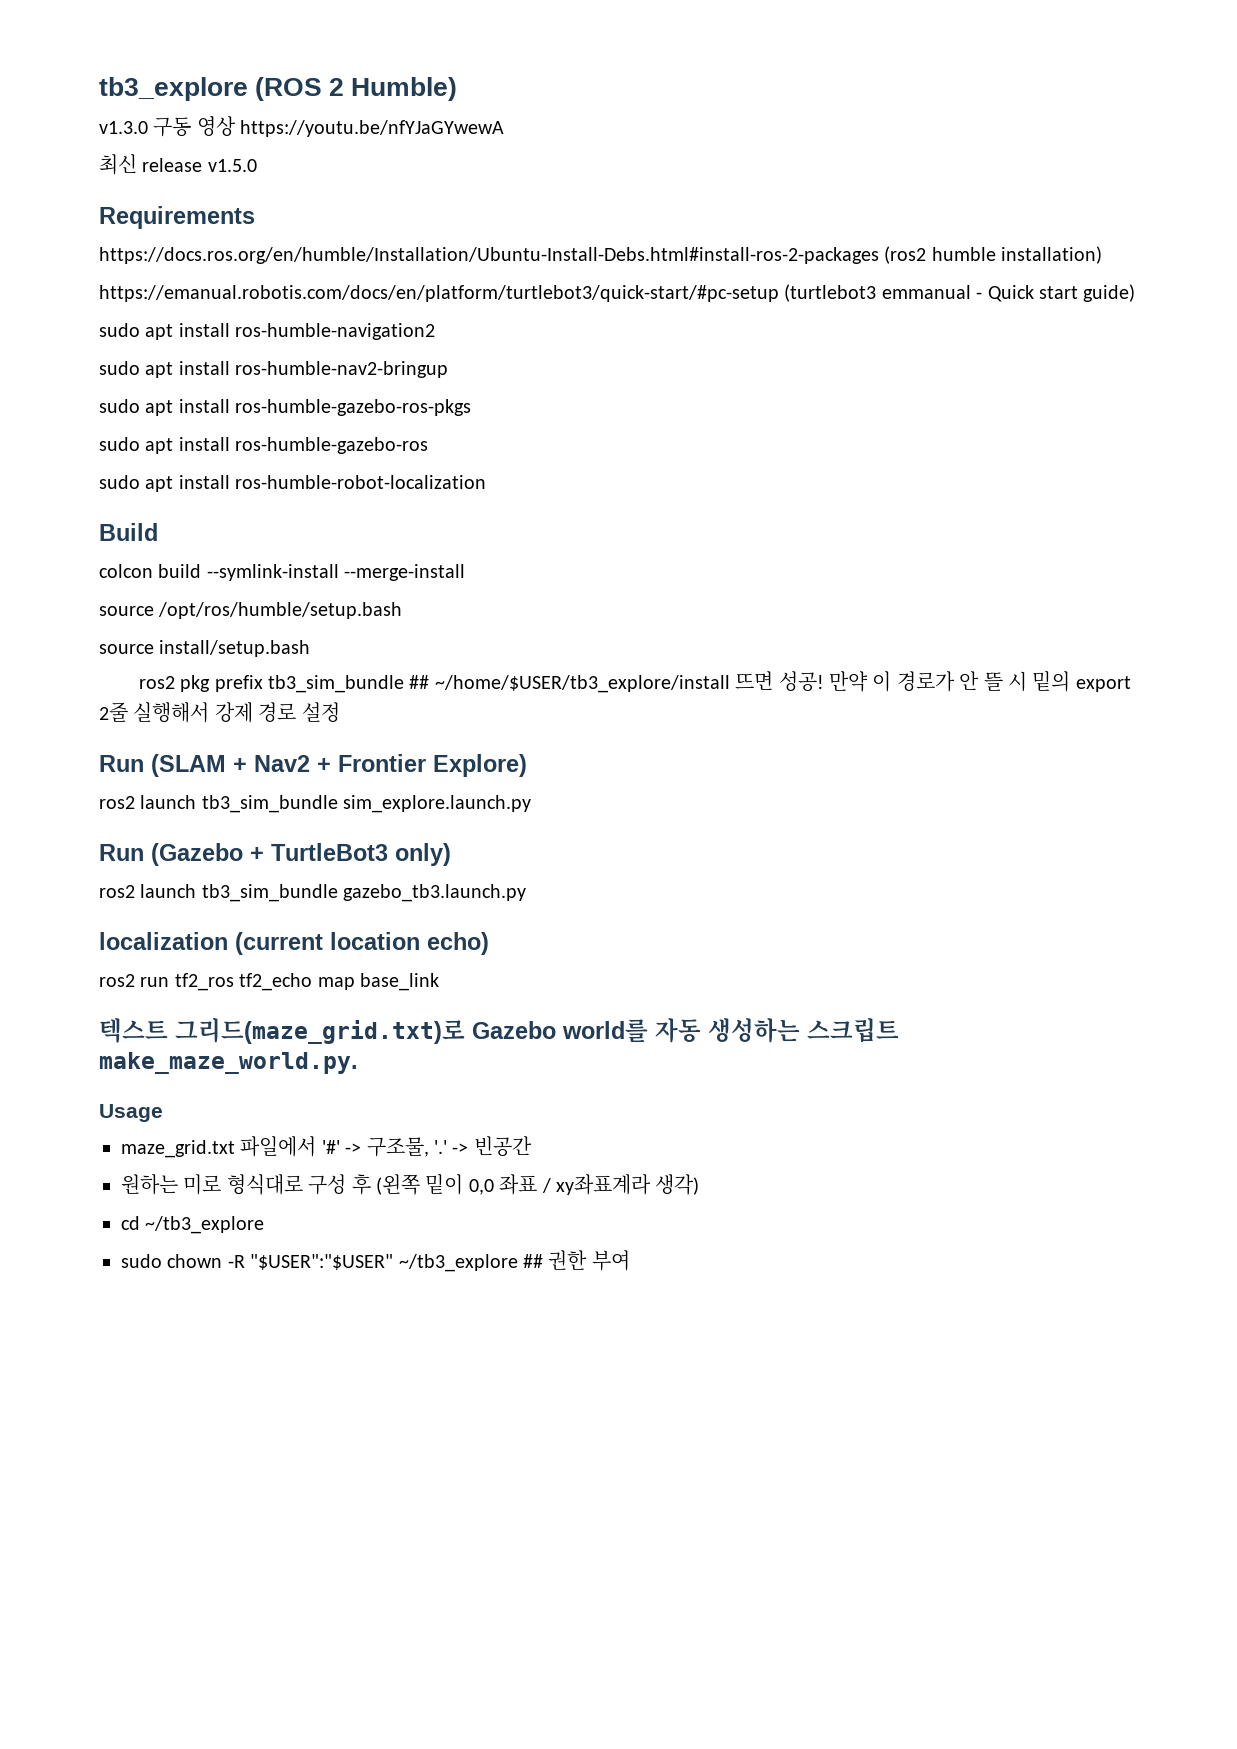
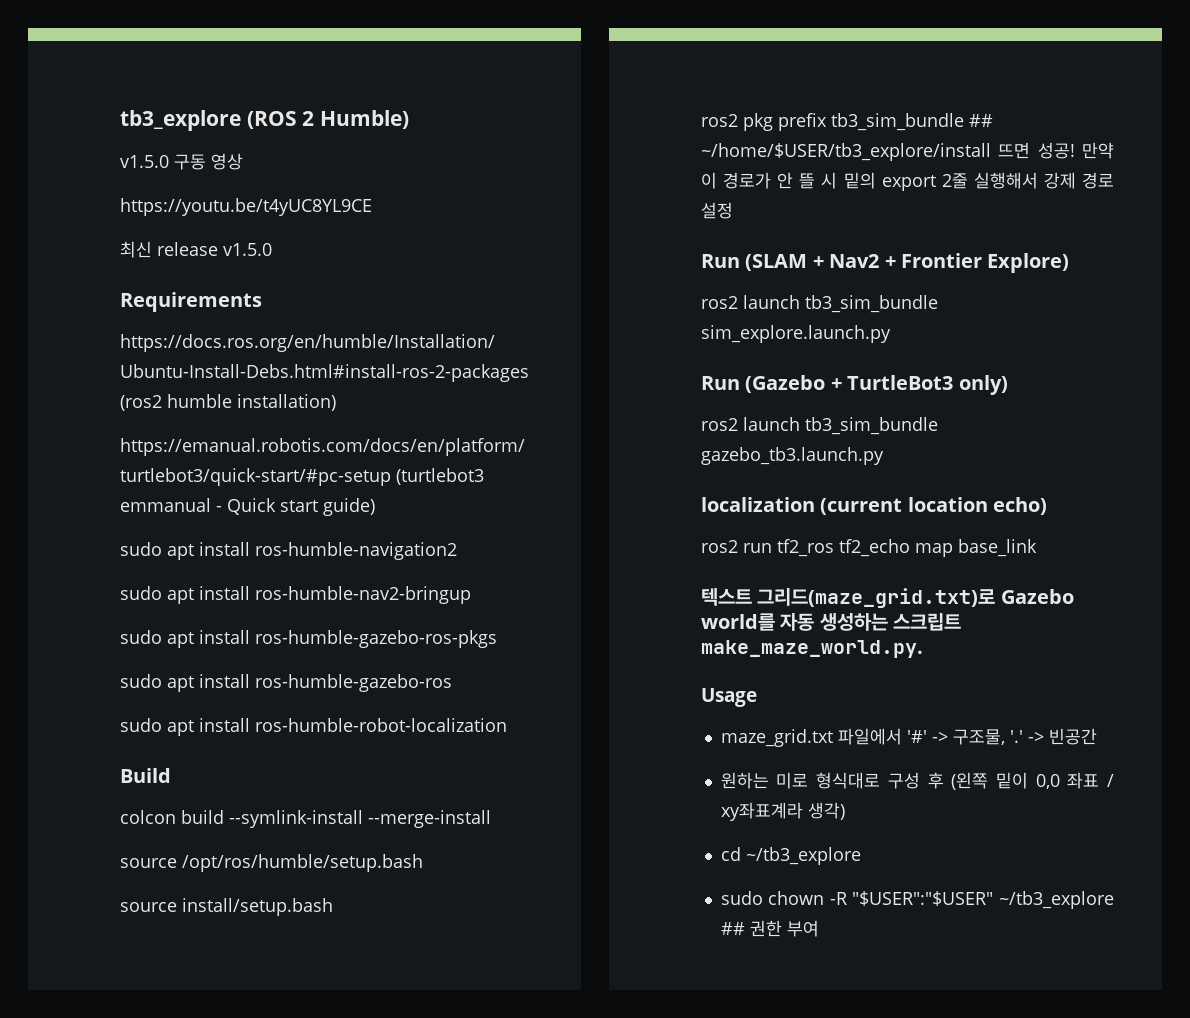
- v1.3.0 구동 영상 https://youtu.be/nfYJaGYwewA
+ v1.5.0 구동 영상
+ https://youtu.be/t4yUC8YL9CE

